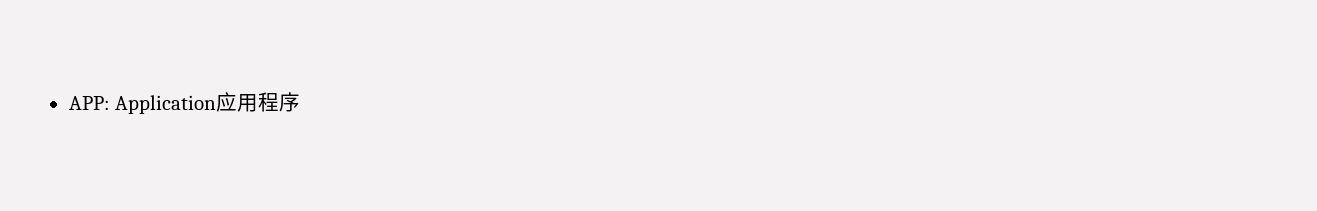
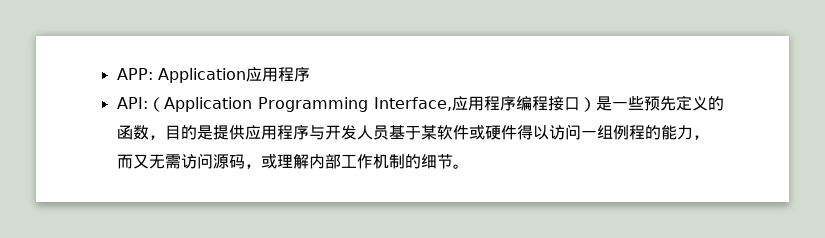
+ API:（Application Programming Interface,应用程序编程接口）是一些预先定义的函数，目的是提供应用程序与开发人员基于某软件或硬件得以访问一组例程的能力，而又无需访问源码，或理解内部工作机制的细节。

